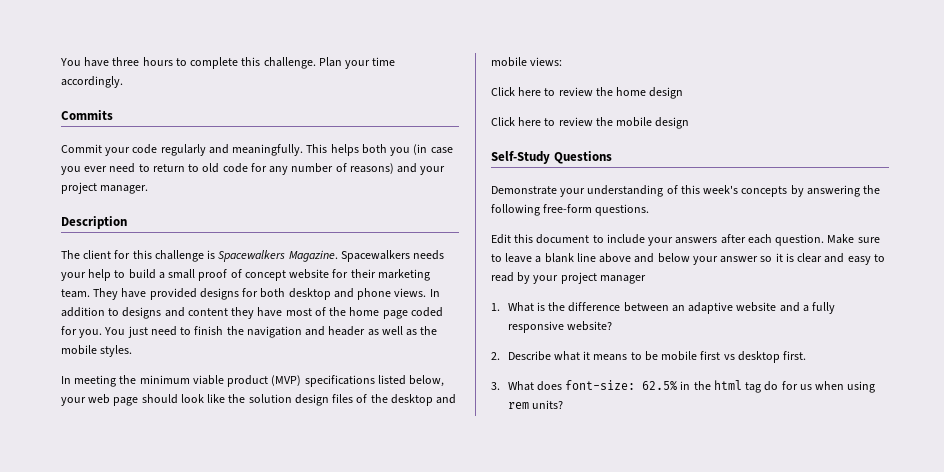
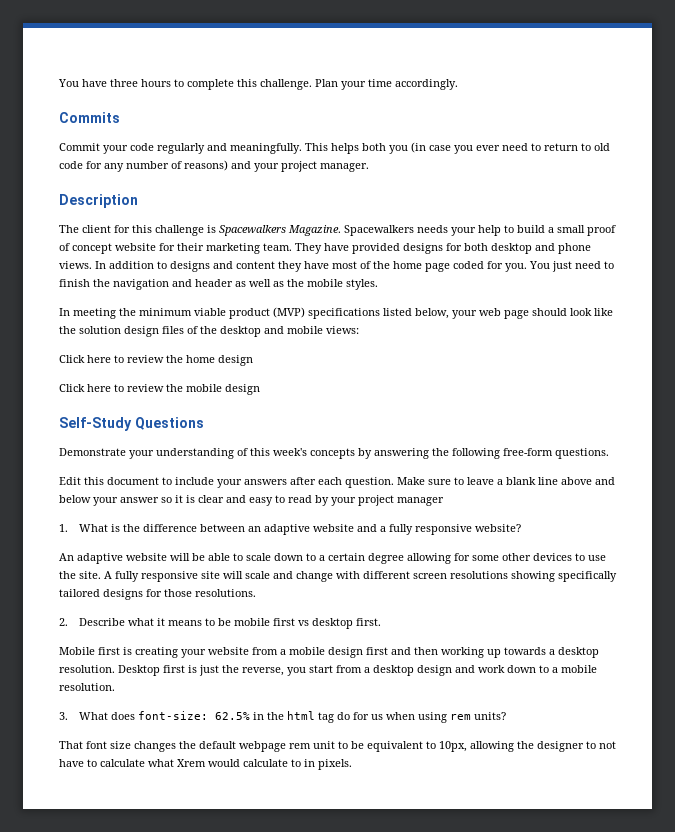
+ An adaptive website will be able to scale down to a certain degree allowing for some other devices to use the site. A fully responsive site will scale and change with different screen resolutions showing specifically tailored designs for those resolutions.
+ Mobile first is creating your website from a mobile design first and then working up towards a desktop resolution. Desktop first is just the reverse, you start from a desktop design and work down to a mobile resolution.
+ That font size changes the default webpage rem unit to be equivalent to 10px, allowing the designer to not have to calculate what Xrem would calculate to in pixels.

